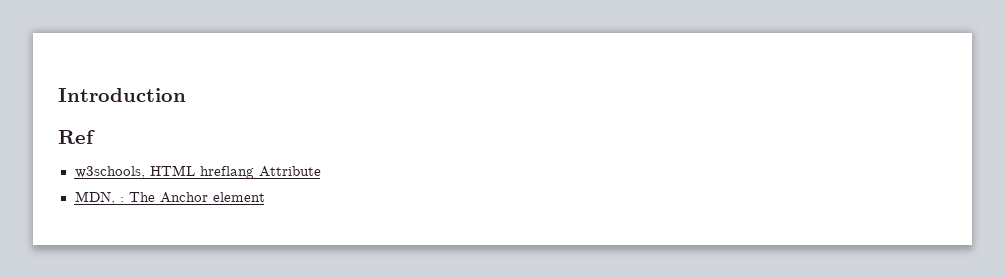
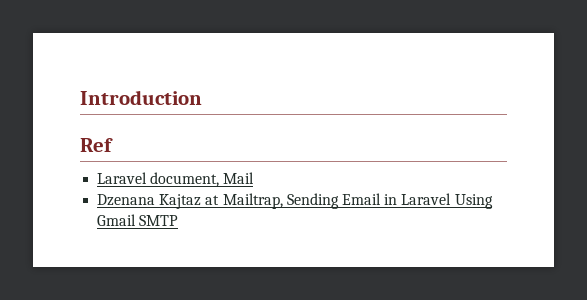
- w3schools, HTML hreflang Attribute
- MDN, : The Anchor element
+ Laravel document, Mail
+ Dzenana Kajtaz at Mailtrap, Sending Email in Laravel Using Gmail SMTP

